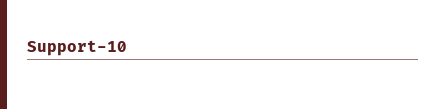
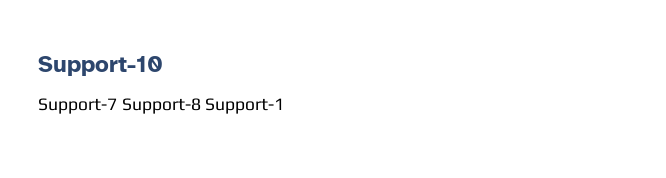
+ Support-7 Support-8 Support-1

